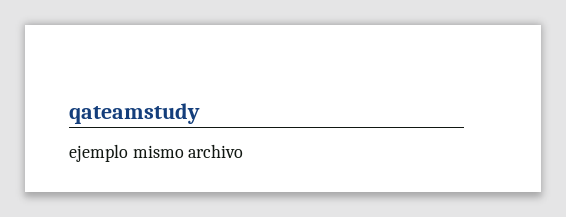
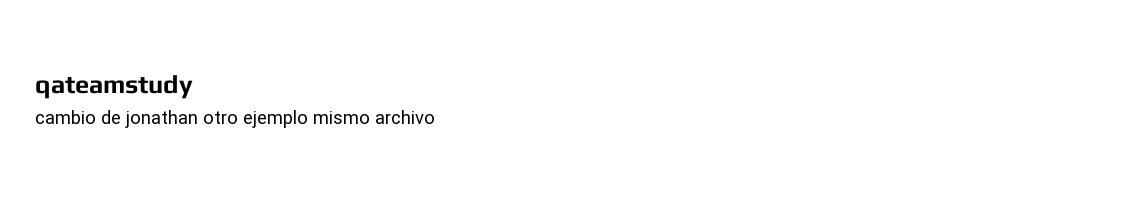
- ejemplo mismo archivo
+ cambio de jonathan otro ejemplo mismo archivo

